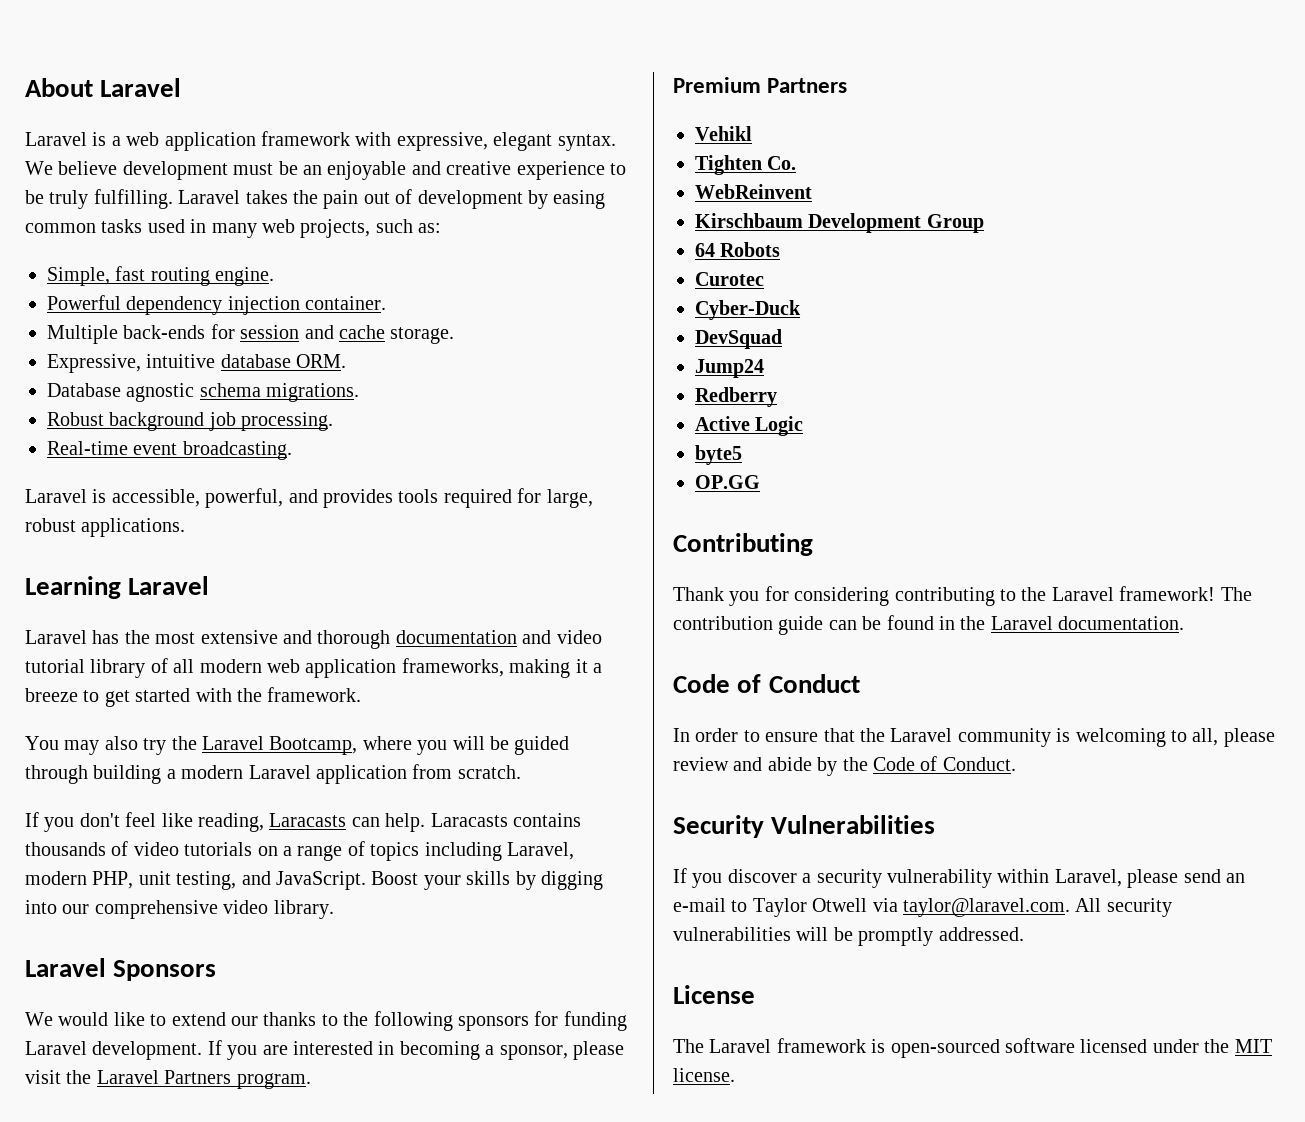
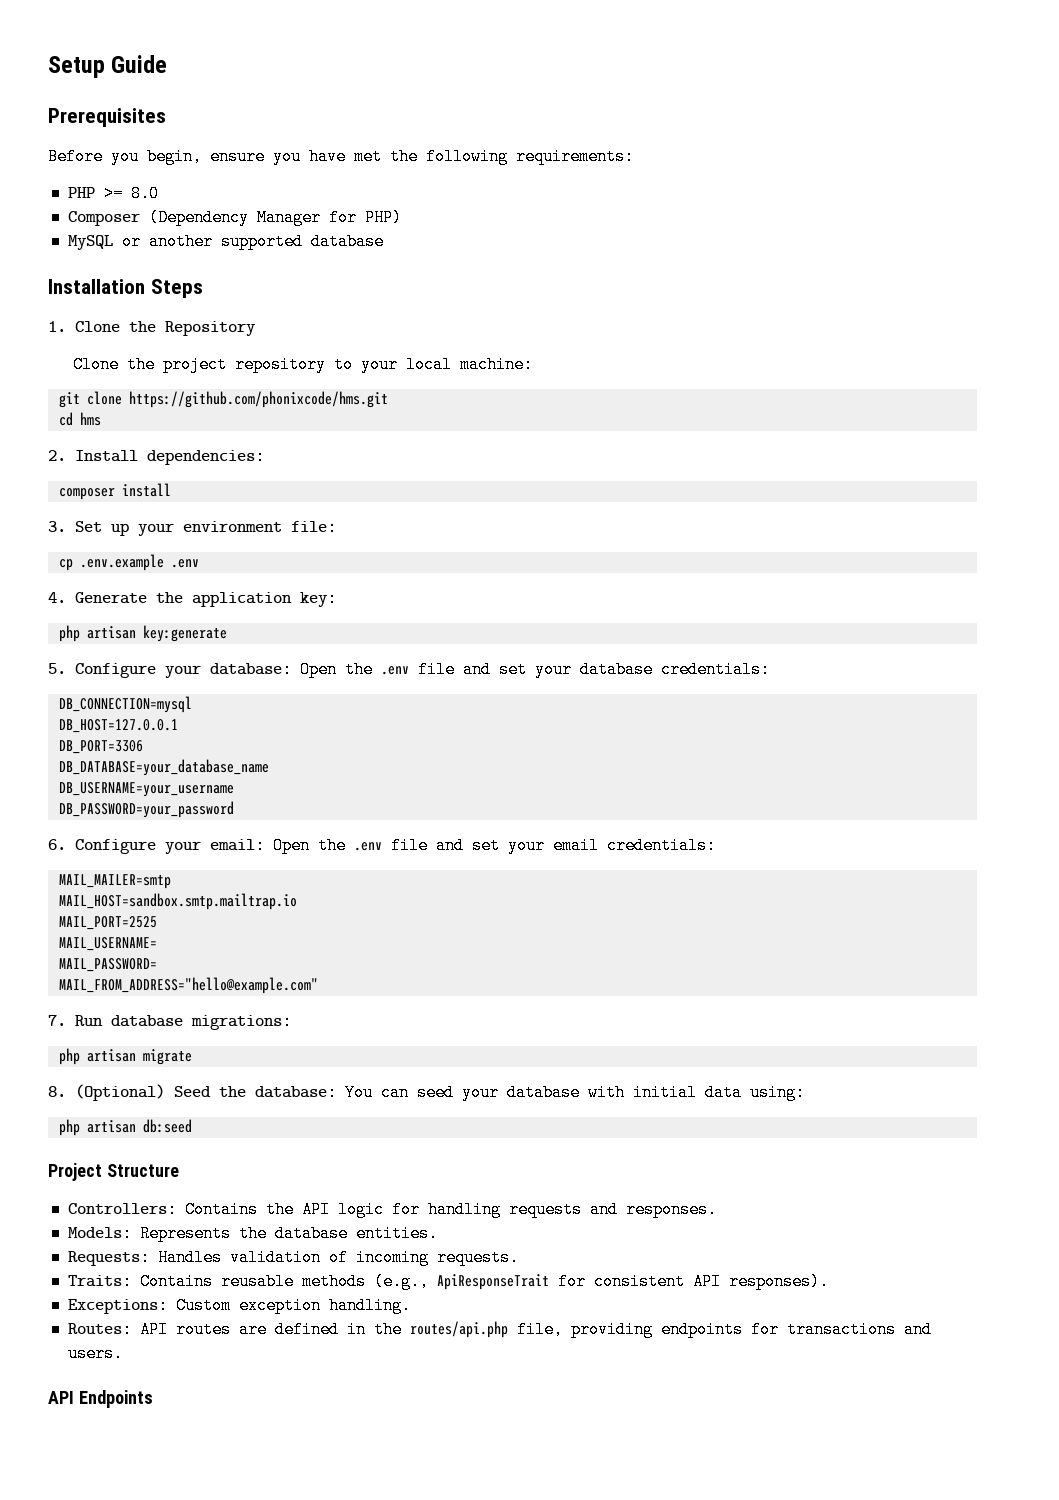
- About Laravel
- Laravel is a web application framework with expressive, elegant syntax. We believe development must be an enjoyable and creative experience to be truly fulfilling. Laravel takes the pain out of development by easing common tasks used in many web projects, such as:
- Simple, fast routing engine.
- Powerful dependency injection container.
- Multiple back-ends for session and cache storage.
- Expressive, intuitive database ORM.
- Database agnostic schema migrations.
- Robust background job processing.
- Real-time event broadcasting.
- Laravel is accessible, powerful, and provides tools required for large, robust applications.
- Learning Laravel
- Laravel has the most extensive and thorough documentation and video tutorial library of all modern web application frameworks, making it a breeze to get started with the framework.
- You may also try the Laravel Bootcamp, where you will be guided through building a modern Laravel application from scratch.
- If you don't feel like reading, Laracasts can help. Laracasts contains thousands of video tutorials on a range of topics including Laravel, modern PHP, unit testing, and JavaScript. Boost your skills by digging into our comprehensive video library.
- Laravel Sponsors
- We would like to extend our thanks to the following sponsors for funding Laravel development. If you are interested in becoming a sponsor, please visit the Laravel Partners program.
- Premium Partners
- Vehikl
- Tighten Co.
- WebReinvent
- Kirschbaum Development Group
- 64 Robots
- Curotec
- Cyber-Duck
- DevSquad
- Jump24
- Redberry
- Active Logic
- byte5
- OP.GG
- Contributing
- Thank you for considering contributing to the Laravel framework! The contribution guide can be found in the Laravel documentation.
- Code of Conduct
- In order to ensure that the Laravel community is welcoming to all, please review and abide by the Code of Conduct.
- Security Vulnerabilities
- If you discover a security vulnerability within Laravel, please send an e-mail to Taylor Otwell via taylor@laravel.com. All security vulnerabilities will be promptly addressed.
- License
- The Laravel framework is open-sourced software licensed under the MIT license.
+ Setup Guide
+ Prerequisites
+ Before you begin, ensure you have met the following requirements:
+ PHP >= 8.0
+ Composer (Dependency Manager for PHP)
+ MySQL or another supported database
+ Installation Steps
+ 1. Clone the Repository
+ Clone the project repository to your local machine:
+ git clone https://github.com/phonixcode/hms.git
+ cd hms
+ 2. Install dependencies:
+ composer install
+ 3. Set up your environment file:
+ cp .env.example .env
+ 4. Generate the application key:
+ php artisan key:generate
+ 5. Configure your database: Open the .env file and set your database credentials:
+ DB_CONNECTION=mysql
+ DB_HOST=127.0.0.1
+ DB_PORT=3306
+ DB_DATABASE=your_database_name
+ DB_USERNAME=your_username
+ DB_PASSWORD=your_password
+ 6. Configure your email: Open the .env file and set your email credentials:
+ MAIL_MAILER=smtp
+ MAIL_HOST=sandbox.smtp.mailtrap.io
+ MAIL_PORT=2525
+ MAIL_USERNAME=
+ MAIL_PASSWORD=
+ MAIL_FROM_ADDRESS="hello@example.com"
+ 7. Run database migrations:
+ php artisan migrate
+ 8. (Optional) Seed the database: You can seed your database with initial data using:
+ php artisan db:seed
+ Project Structure
+ Controllers: Contains the API logic for handling requests and responses.
+ Models: Represents the database entities.
+ Requests: Handles validation of incoming requests.
+ Traits: Contains reusable methods (e.g., ApiResponseTrait for consistent API responses).
+ Exceptions: Custom exception handling.
+ Routes: API routes are defined in the routes/api.php file, providing endpoints for transactions and users.
+ API Endpoints

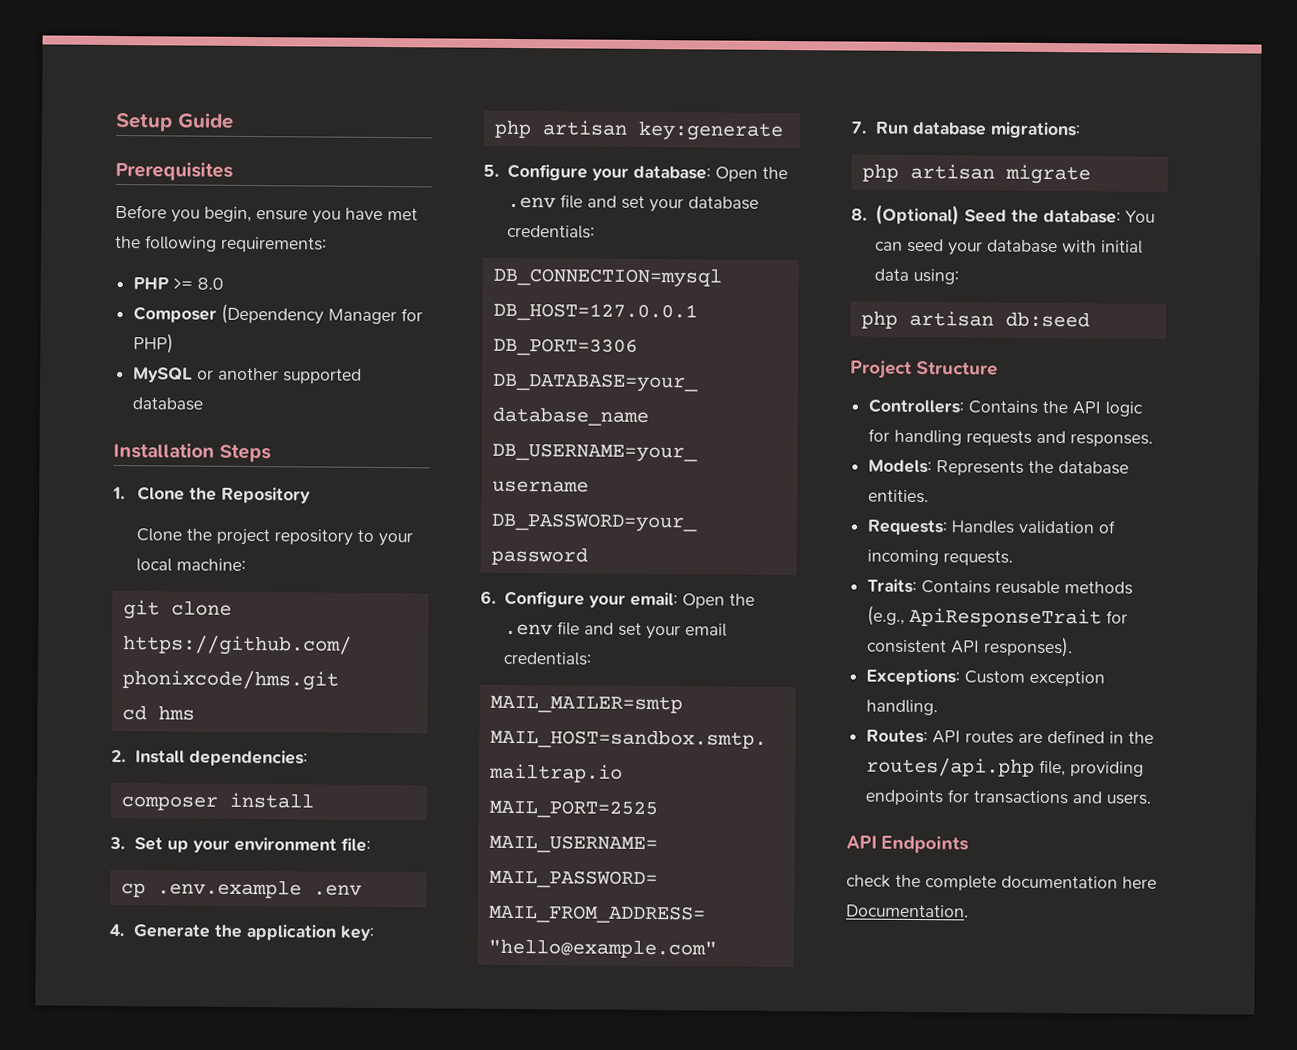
+ check the complete documentation here Documentation.

